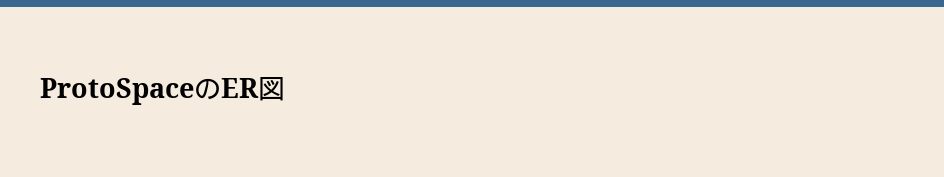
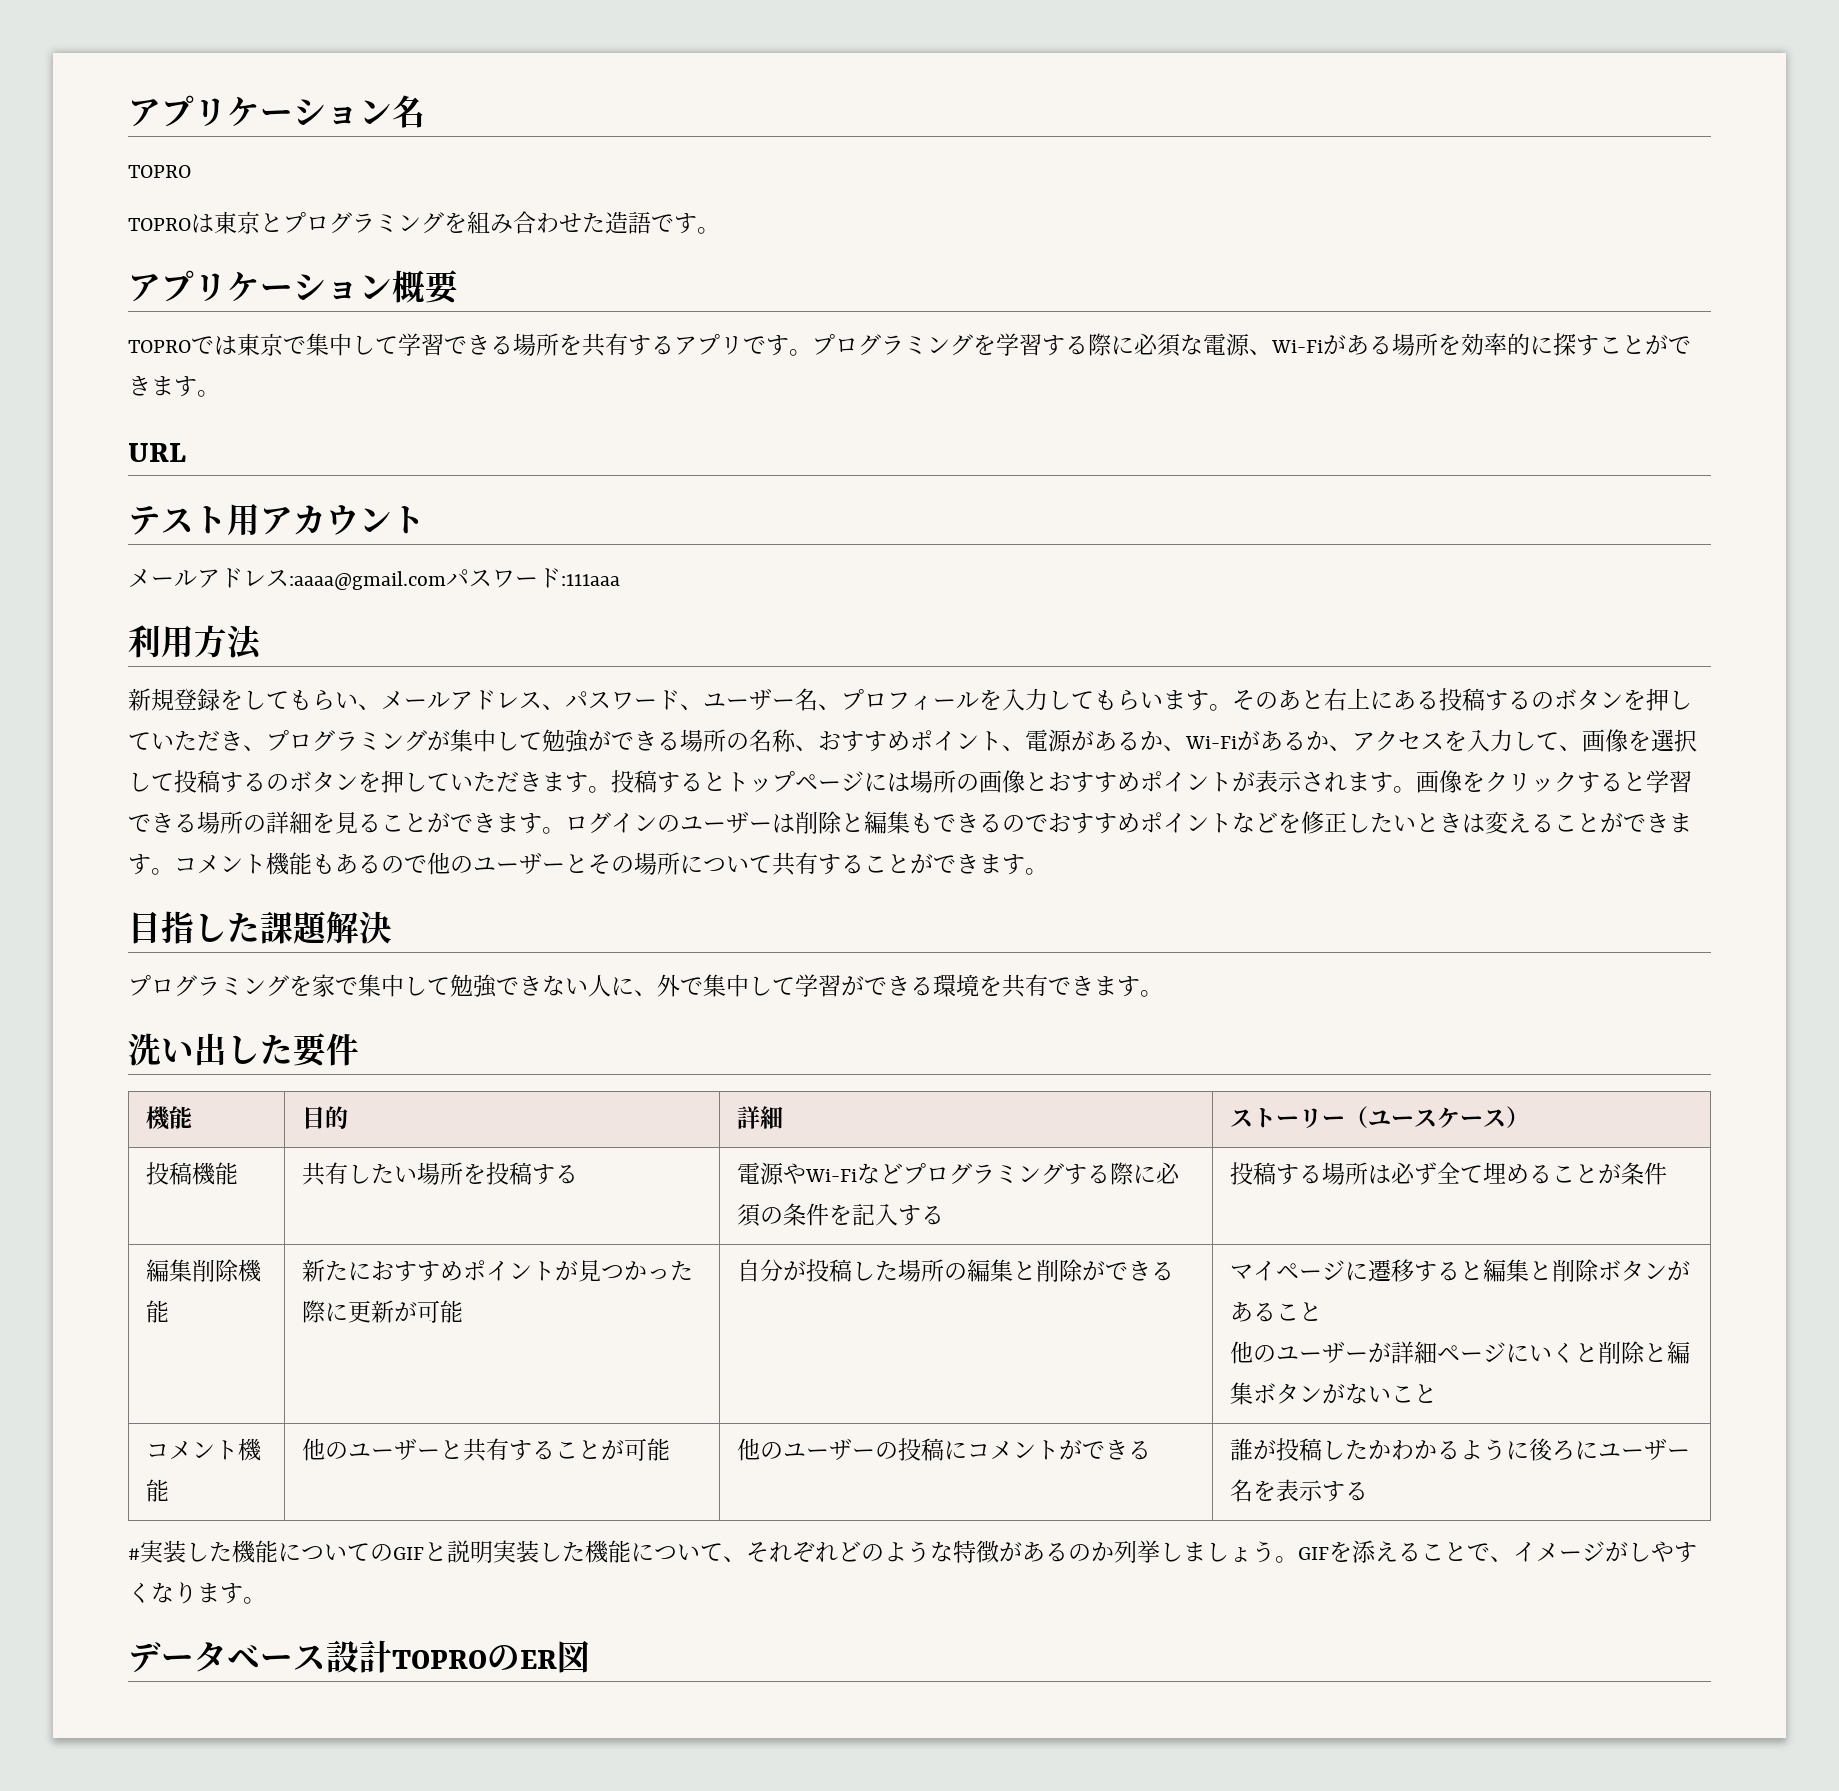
- ProtoSpaceのER図
+ アプリケーション名
+ TOPRO
+ TOPROは東京とプログラミングを組み合わせた造語です。
+ アプリケーション概要
+ TOPROでは東京で集中して学習できる場所を共有するアプリです。プログラミングを学習する際に必須な電源、Wi-Fiがある場所を効率的に探すことができます。
+ URL
+ テスト用アカウント
+ メールアドレス:aaaa@gmail.comパスワード:111aaa
+ 利用方法
+ 新規登録をしてもらい、メールアドレス、パスワード、ユーザー名、プロフィールを入力してもらいます。そのあと右上にある投稿するのボタンを押していただき、プログラミングが集中して勉強ができる場所の名称、おすすめポイント、電源があるか、Wi-Fiがあるか、アクセスを入力して、画像を選択して投稿するのボタンを押していただきます。投稿するとトップページには場所の画像とおすすめポイントが表示されます。画像をクリックすると学習できる場所の詳細を見ることができます。ログインのユーザーは削除と編集もできるのでおすすめポイントなどを修正したいときは変えることができます。コメント機能もあるので他のユーザーとその場所について共有することができます。
+ 目指した課題解決
+ プログラミングを家で集中して勉強できない人に、外で集中して学習ができる環境を共有できます。
+ 洗い出した要件
+ 機能 | 目的 | 詳細 | ストーリー（ユースケース）
+ 投稿機能 | 共有したい場所を投稿する | 電源やWi-Fiなどプログラミングする際に必須の条件を記入する | 投稿する場所は必ず全て埋めることが条件
+ 編集削除機能 | 新たにおすすめポイントが見つかった際に更新が可能 | 自分が投稿した場所の編集と削除ができる | マイページに遷移すると編集と削除ボタンがあること
+ 他のユーザーが詳細ページにいくと削除と編集ボタンがないこと
+ コメント機能 | 他のユーザーと共有することが可能 | 他のユーザーの投稿にコメントができる | 誰が投稿したかわかるように後ろにユーザー名を表示する
+ #実装した機能についてのGIFと説明実装した機能について、それぞれどのような特徴があるのか列挙しましょう。GIFを添えることで、イメージがしやすくなります。
+ データベース設計TOPROのER図

